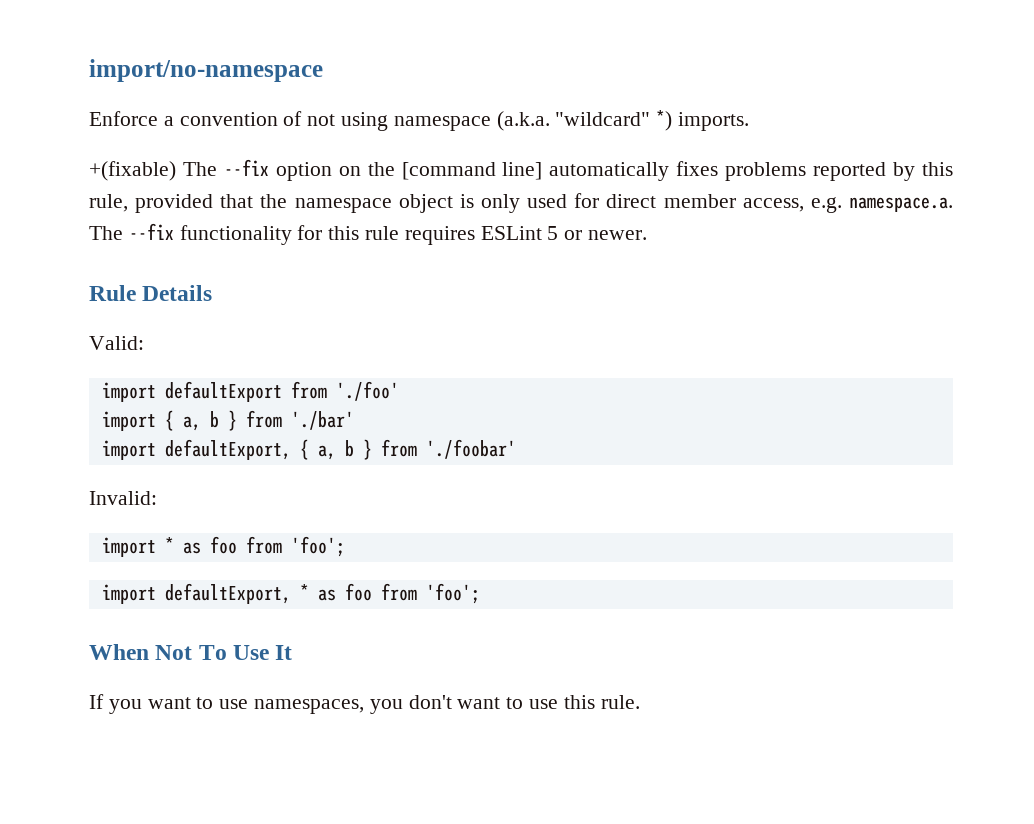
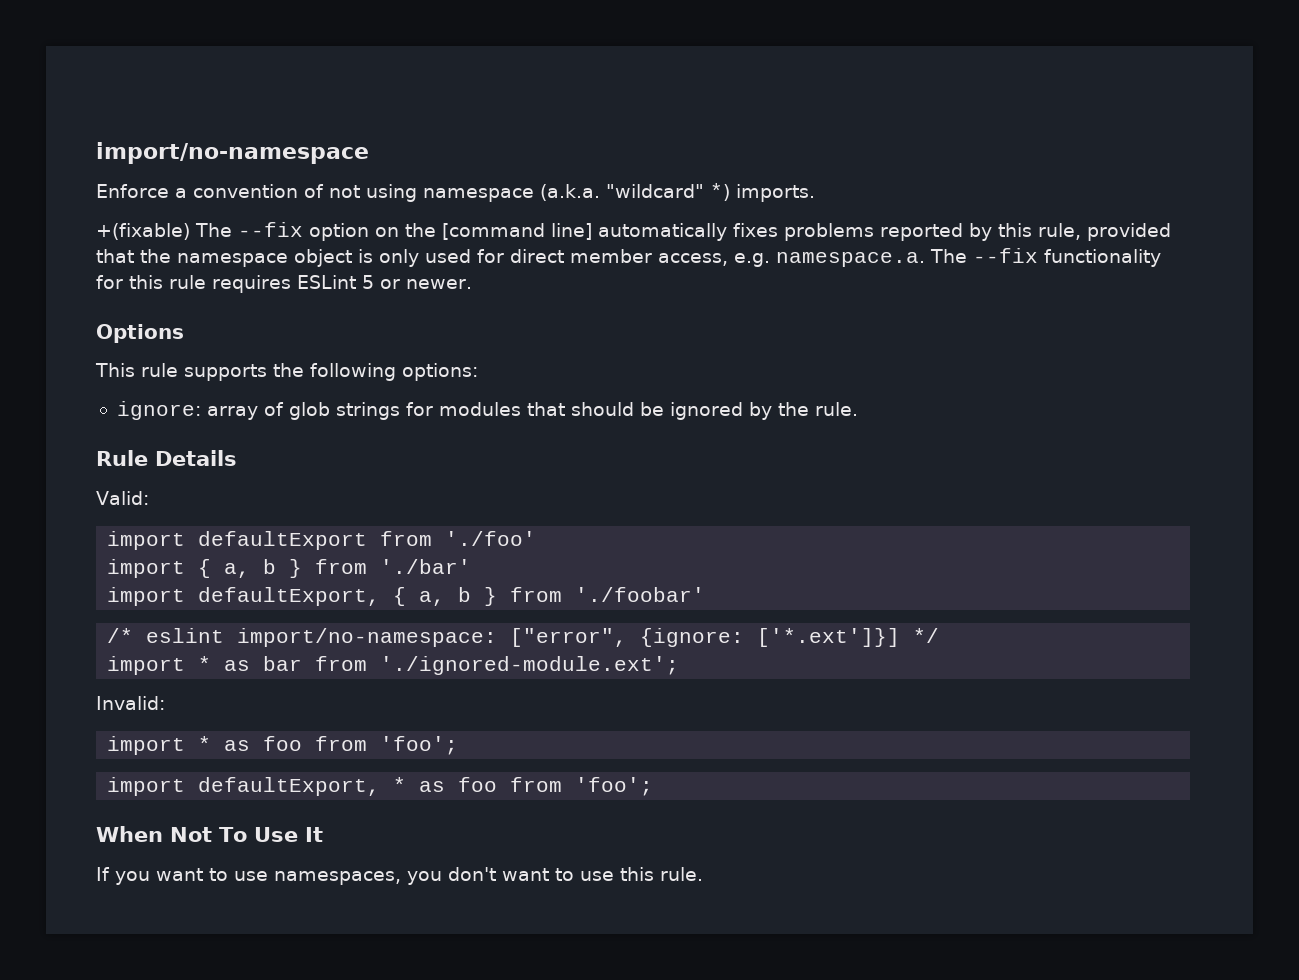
+ Options
+ This rule supports the following options:
+ ignore: array of glob strings for modules that should be ignored by the rule.
+ /* eslint import/no-namespace: ["error", {ignore: ['*.ext']}] */
+ import * as bar from './ignored-module.ext';

